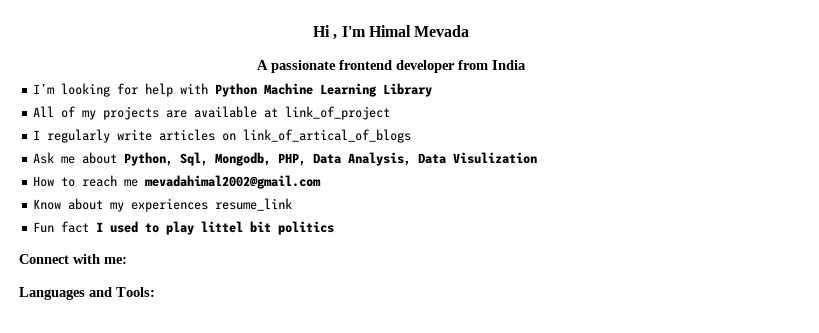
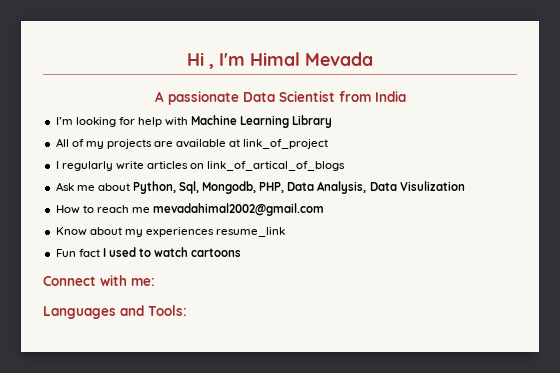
- A passionate frontend developer from India
+ A passionate Data Scientist from India
- I’m looking for help with Python Machine Learning Library
+ I’m looking for help with Machine Learning Library
- Fun fact I used to play littel bit politics
+ Fun fact I used to watch cartoons

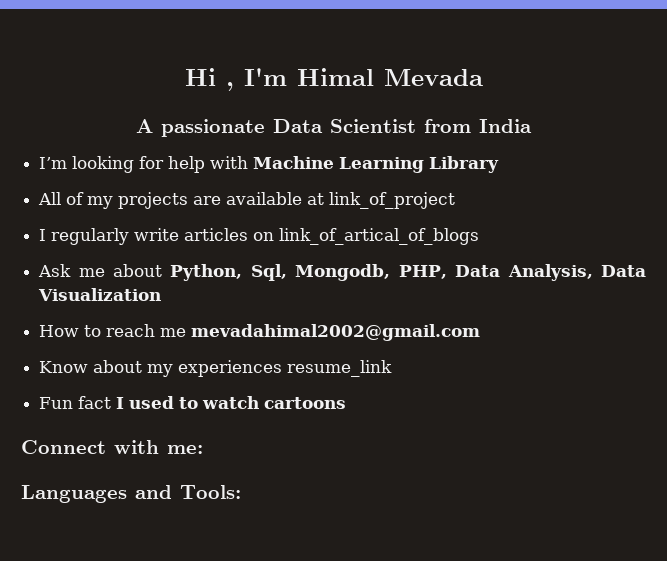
- Ask me about Python, Sql, Mongodb, PHP, Data Analysis, Data Visulization
+ Ask me about Python, Sql, Mongodb, PHP, Data Analysis, Data Visualization

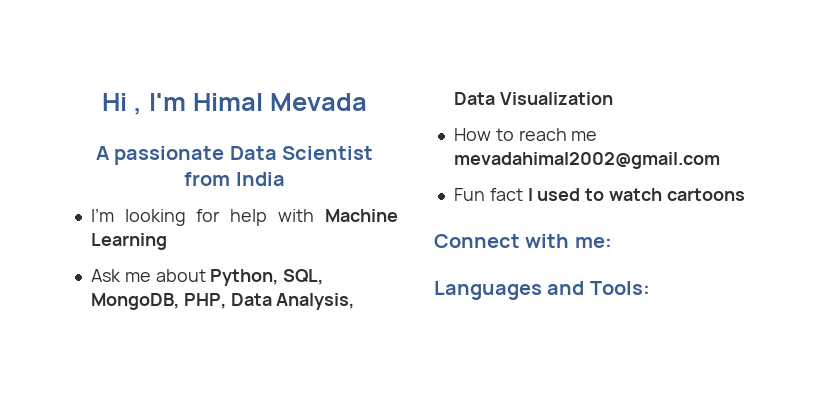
- I’m looking for help with Machine Learning Library
- All of my projects are available at link_of_project
- I regularly write articles on link_of_artical_of_blogs
+ I’m looking for help with Machine Learning
- Ask me about Python, Sql, Mongodb, PHP, Data Analysis, Data Visualization
+ Ask me about Python, SQL, MongoDB, PHP, Data Analysis, Data Visualization
- Know about my experiences resume_link

